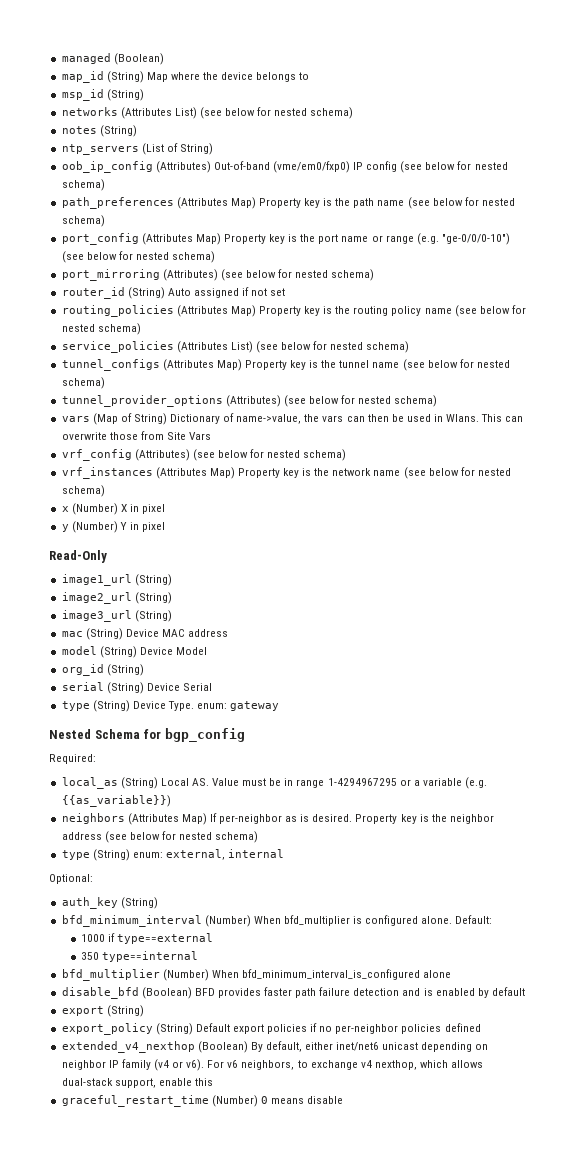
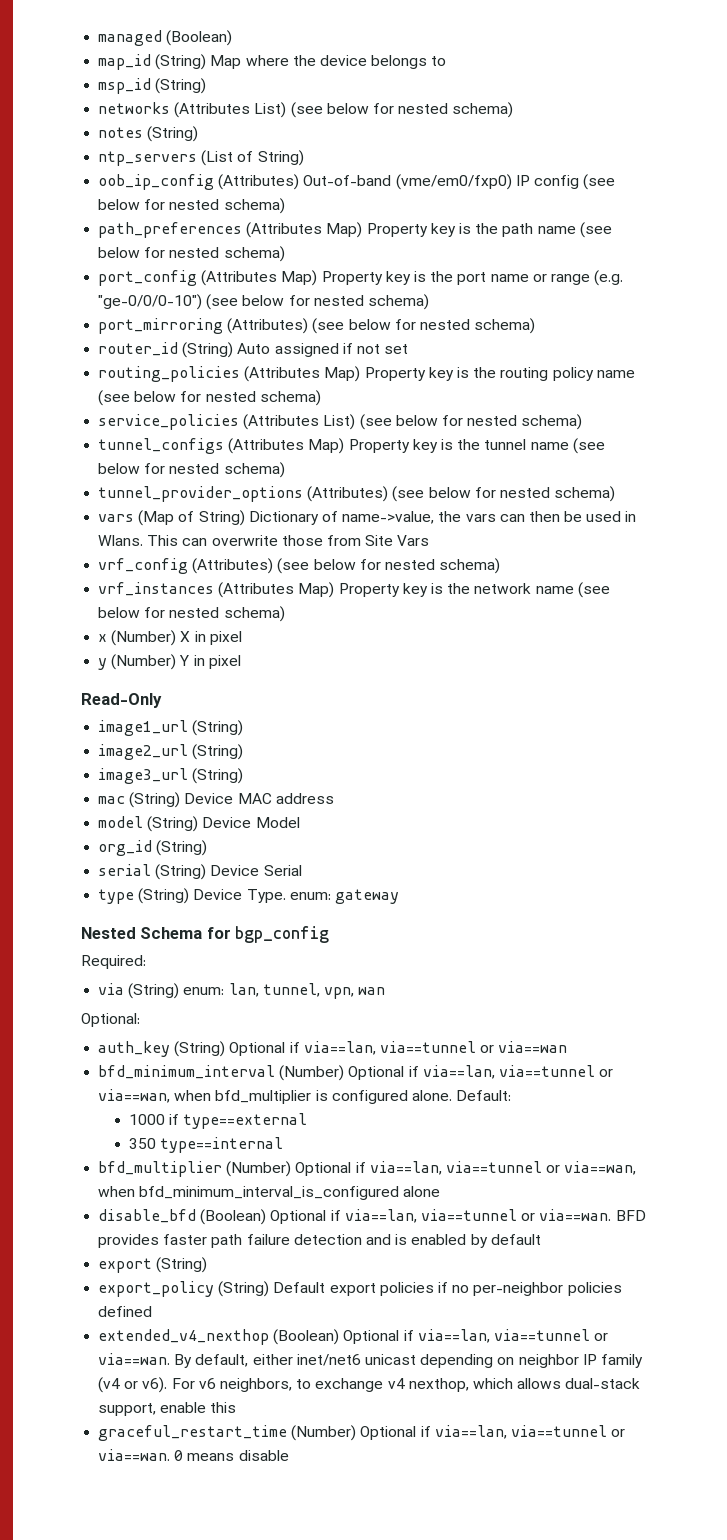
- local_as (String) Local AS. Value must be in range 1-4294967295 or a variable (e.g. {{as_variable}})
- neighbors (Attributes Map) If per-neighbor as is desired. Property key is the neighbor address (see below for nested schema)
- type (String) enum: external, internal
+ via (String) enum: lan, tunnel, vpn, wan
  Optional:
- auth_key (String)
- bfd_minimum_interval (Number) When bfd_multiplier is configured alone.
+ auth_key (String) Optional if via==lan, via==tunnel or via==wan
+ bfd_minimum_interval (Number) Optional if via==lan, via==tunnel or via==wan, when bfd_multiplier is configured alone.
- bfd_multiplier (Number) When bfd_minimum_interval_is_configured alone
- disable_bfd (Boolean) BFD provides faster path failure detection and is enabled by default
+ bfd_multiplier (Number) Optional if via==lan, via==tunnel or via==wan, when bfd_minimum_interval_is_configured alone
+ disable_bfd (Boolean) Optional if via==lan, via==tunnel or via==wan. BFD provides faster path failure detection and is enabled by default
- extended_v4_nexthop (Boolean) By default, either inet/net6 unicast depending on neighbor IP family (v4 or v6).
+ extended_v4_nexthop (Boolean) Optional if via==lan, via==tunnel or via==wan. By default, either inet/net6 unicast depending on neighbor IP family (v4 or v6).
- graceful_restart_time (Number) 0 means disable
+ graceful_restart_time (Number) Optional if via==lan, via==tunnel or via==wan. 0 means disable

